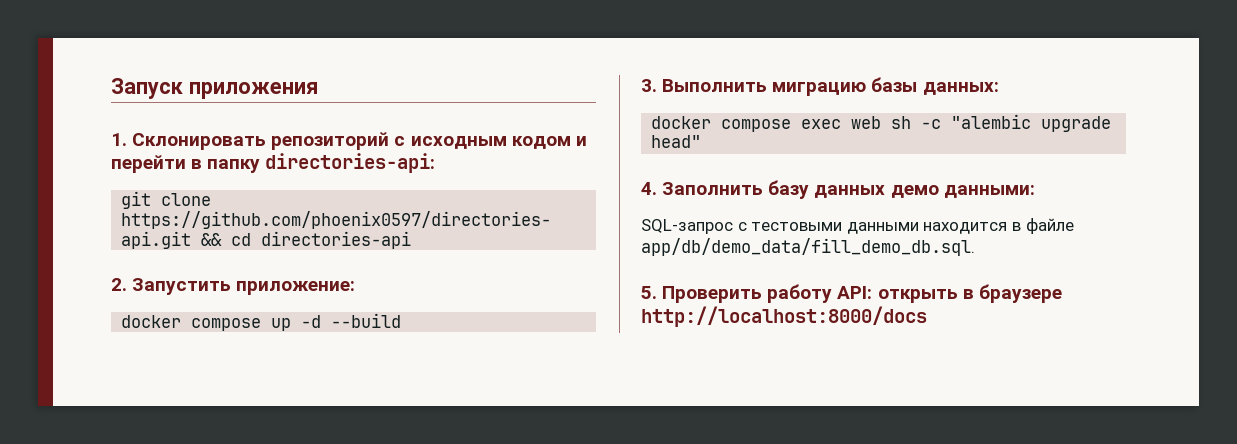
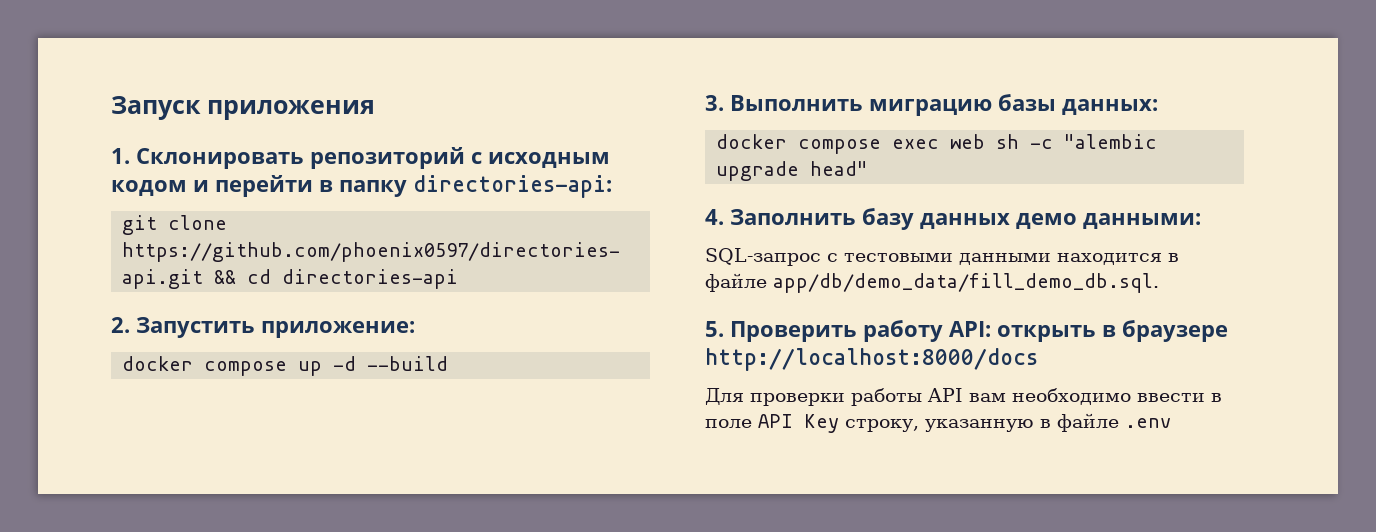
+ Для проверки работы API вам необходимо ввести в поле API Key строку, указанную в файле .env

